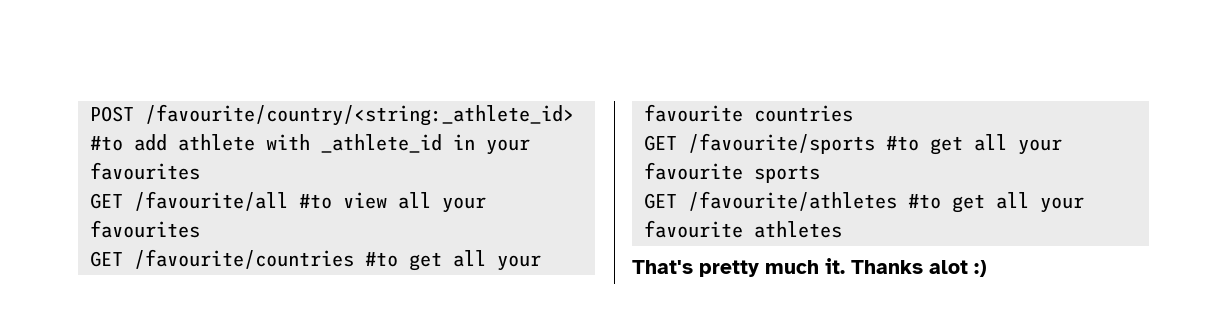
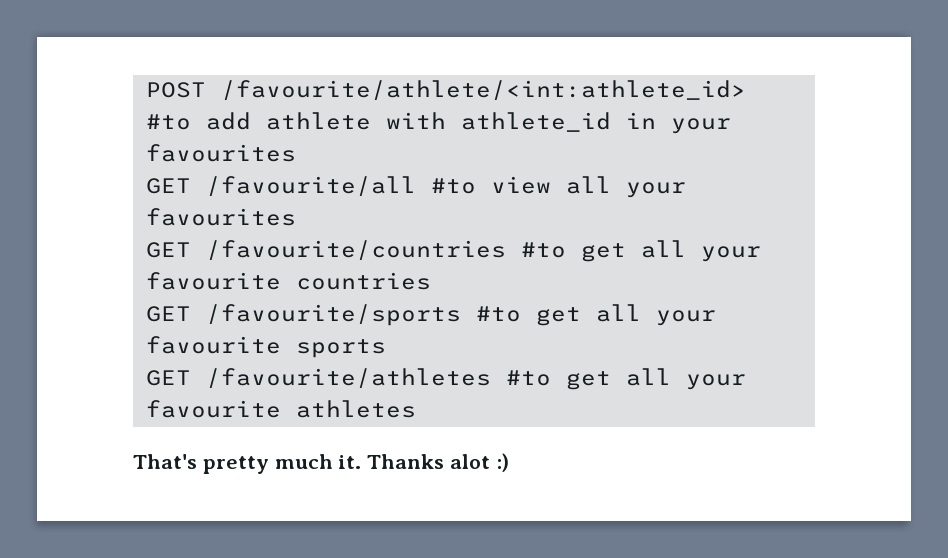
- POST /favourite/country/<string:_athlete_id> #to add athlete with _athlete_id in your favourites
+ POST /favourite/athlete/<int:athlete_id> #to add athlete with athlete_id in your favourites

